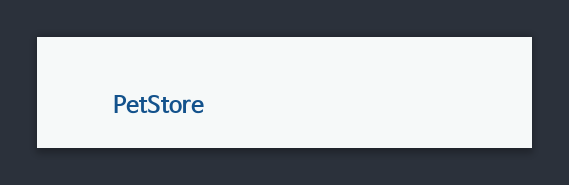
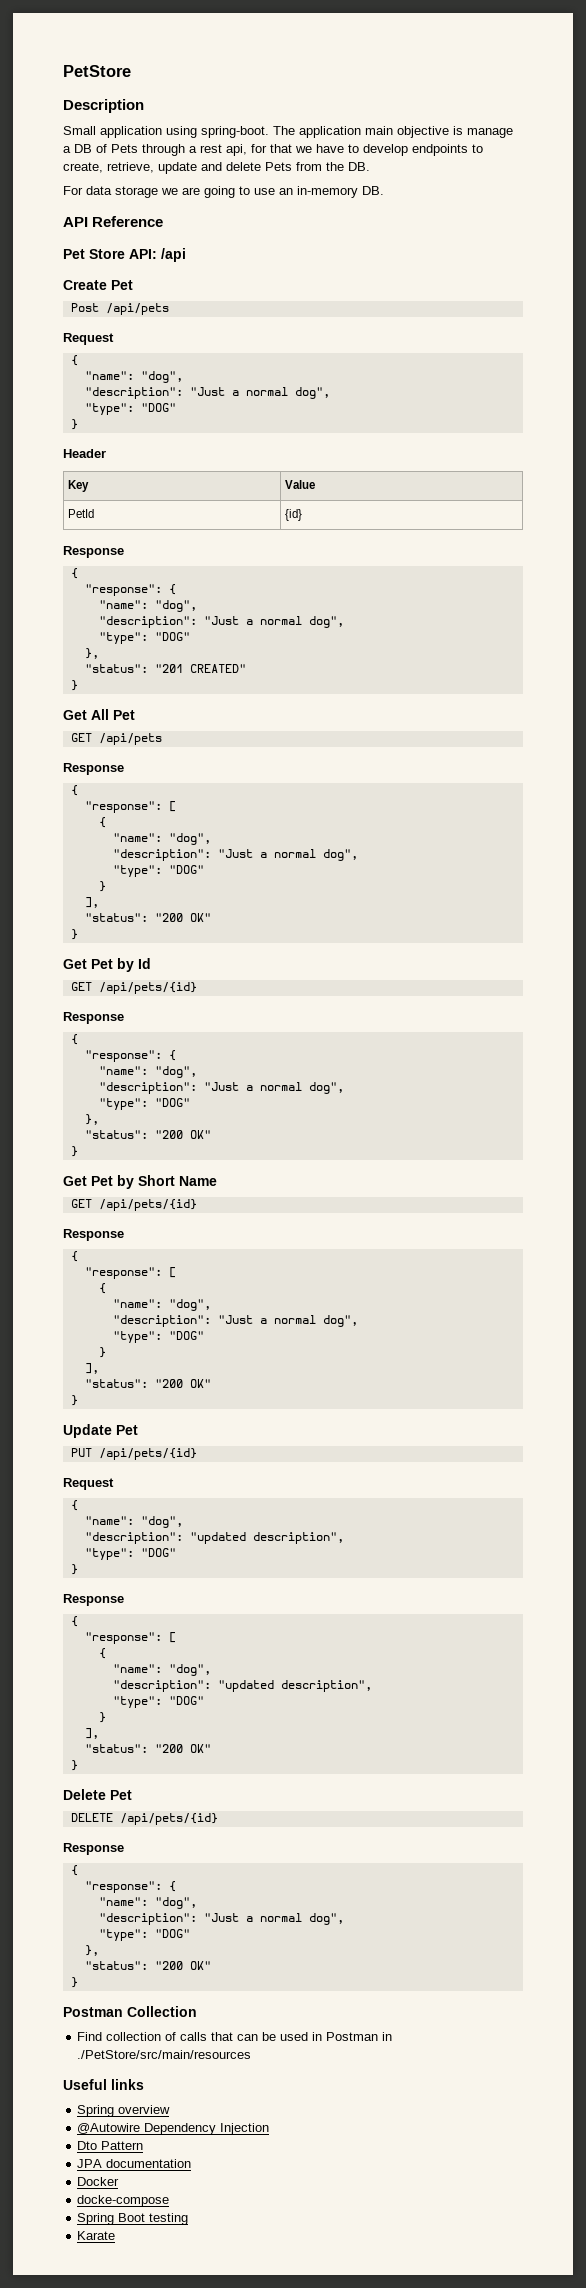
+ Description
+ Small application using spring-boot. The application main objective is manage a DB of Pets through a rest api, for that we have to develop endpoints to create, retrieve, update and delete Pets from the DB.
+ For data storage we are going to use an in-memory DB.
+ API Reference
+ Pet Store API: /api
+ Create Pet
+ Post /api/pets
+ Request
+ {
+ "name": "dog",
+ "description": "Just a normal dog",
+ "type": "DOG"
+ }
+ Header
+ Key | Value
+ PetId | {id}
+ Response
+ {
+ "response": {
+ "name": "dog",
+ "description": "Just a normal dog",
+ "type": "DOG"
+ },
+ "status": "201 CREATED"
+ }
+ Get All Pet
+ GET /api/pets
+ Response
+ {
+ "response": [
+ {
+ "name": "dog",
+ "description": "Just a normal dog",
+ "type": "DOG"
+ }
+ ],
+ "status": "200 OK"
+ }
+ Get Pet by Id
+ GET /api/pets/{id}
+ Response
+ {
+ "response": {
+ "name": "dog",
+ "description": "Just a normal dog",
+ "type": "DOG"
+ },
+ "status": "200 OK"
+ }
+ Get Pet by Short Name
+ GET /api/pets/{id}
+ Response
+ {
+ "response": [
+ {
+ "name": "dog",
+ "description": "Just a normal dog",
+ "type": "DOG"
+ }
+ ],
+ "status": "200 OK"
+ }
+ Update Pet
+ PUT /api/pets/{id}
+ Request
+ {
+ "name": "dog",
+ "description": "updated description",
+ "type": "DOG"
+ }
+ Response
+ {
+ "response": [
+ {
+ "name": "dog",
+ "description": "updated description",
+ "type": "DOG"
+ }
+ ],
+ "status": "200 OK"
+ }
+ Delete Pet
+ DELETE /api/pets/{id}
+ Response
+ {
+ "response": {
+ "name": "dog",
+ "description": "Just a normal dog",
+ "type": "DOG"
+ },
+ "status": "200 OK"
+ }
+ Postman Collection
+ Find collection of calls that can be used in Postman in ./PetStore/src/main/resources
+ Useful links
+ Spring overview
+ @Autowire Dependency Injection
+ Dto Pattern
+ JPA documentation
+ Docker
+ docke-compose
+ Spring Boot testing
+ Karate

